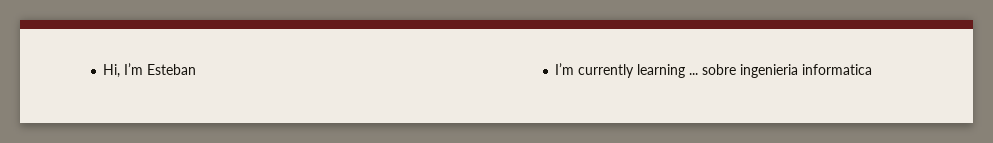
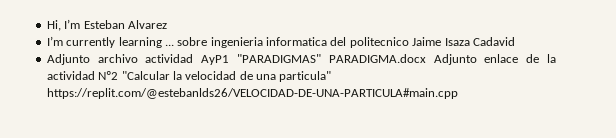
- Hi, I’m Esteban
+ Hi, I’m Esteban Alvarez
- I’m currently learning ... sobre ingenieria informatica
+ I’m currently learning ... sobre ingenieria informatica del politecnico Jaime Isaza Cadavid
+ Adjunto archivo actividad AyP1 "PARADIGMAS" PARADIGMA.docx Adjunto enlace de la actividad Nº2 "Calcular la velocidad de una particula" https://replit.com/@estebanlds26/VELOCIDAD-DE-UNA-PARTICULA#main.cpp

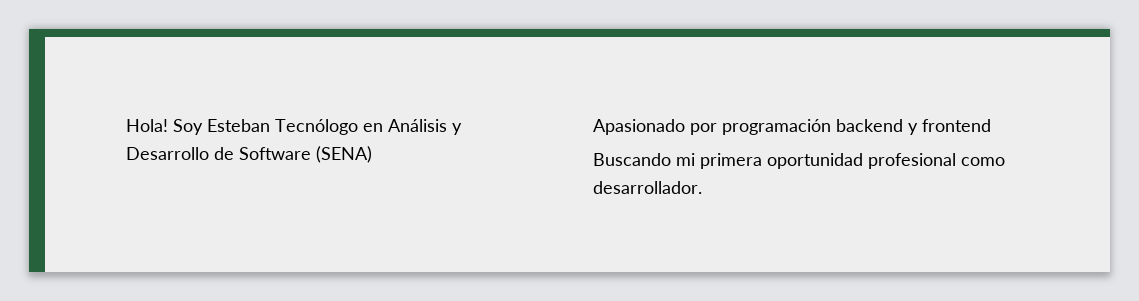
- Hi, I’m Esteban Alvarez
- I’m currently learning ... sobre ingenieria informatica del politecnico Jaime Isaza Cadavid
- Adjunto archivo actividad AyP1 "PARADIGMAS" PARADIGMA.docx Adjunto enlace de la actividad Nº2 "Calcular la velocidad de una particula" https://replit.com/@estebanlds26/VELOCIDAD-DE-UNA-PARTICULA#main.cpp
+ Hola! Soy Esteban Tecnólogo en Análisis y Desarrollo de Software (SENA)
+ Apasionado por programación backend y frontend
+ Buscando mi primera oportunidad profesional como desarrollador.

